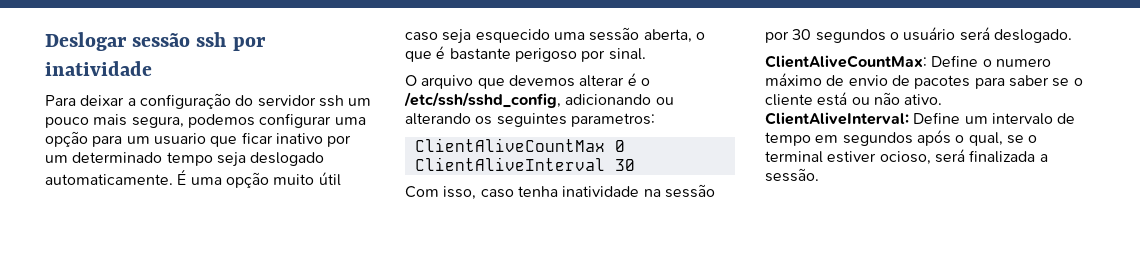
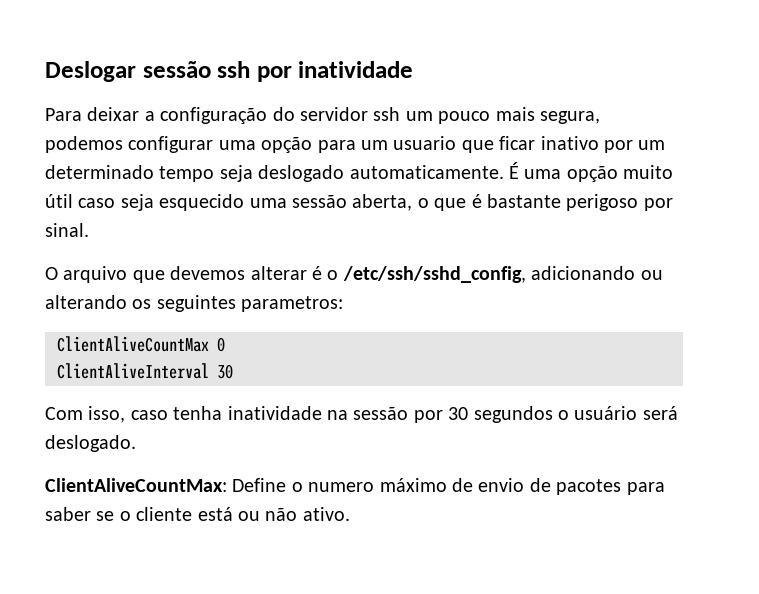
- ClientAliveInterval: Define um intervalo de tempo em segundos após o qual, se o terminal estiver ocioso, será finalizada a sessão.

